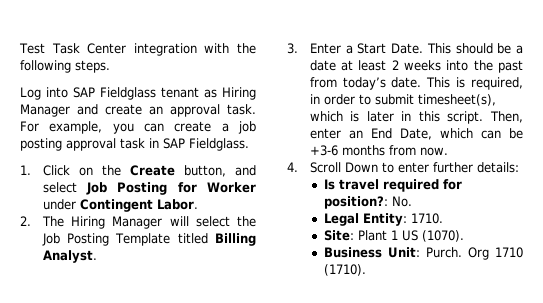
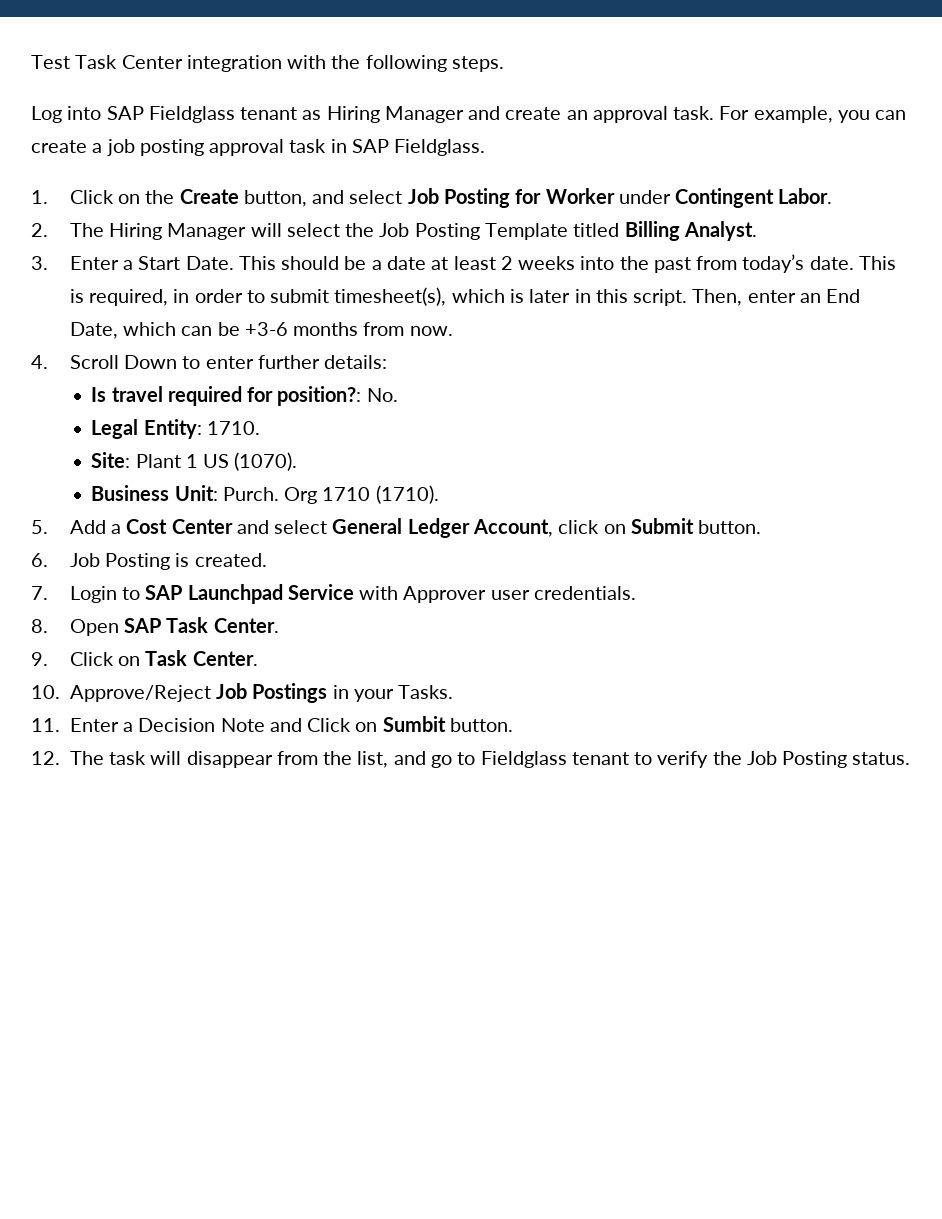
+ 5. Add a Cost Center and select General Ledger Account, click on Submit button.
+ 6. Job Posting is created.
+ 7. Login to SAP Launchpad Service with Approver user credentials.
+ 8. Open SAP Task Center.
+ 9. Click on Task Center.
+ 10. Approve/Reject Job Postings in your Tasks.
+ 11. Enter a Decision Note and Click on Sumbit button.
+ 12. The task will disappear from the list, and go to Fieldglass tenant to verify the Job Posting status.

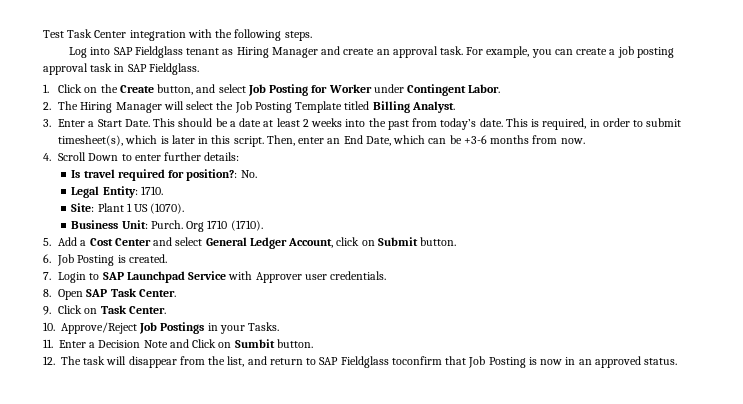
- 12. The task will disappear from the list, and go to Fieldglass tenant to verify the Job Posting status.
+ 12. The task will disappear from the list, and return to SAP Fieldglass toconfirm that Job Posting is now in an approved status.

